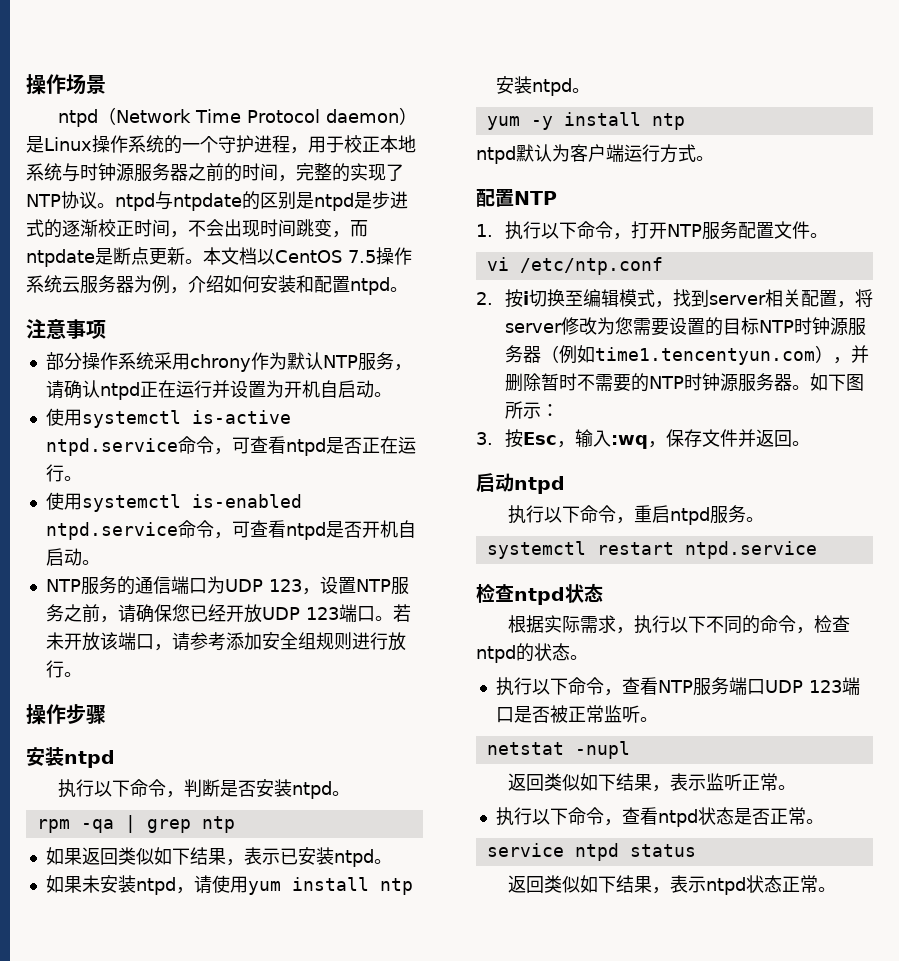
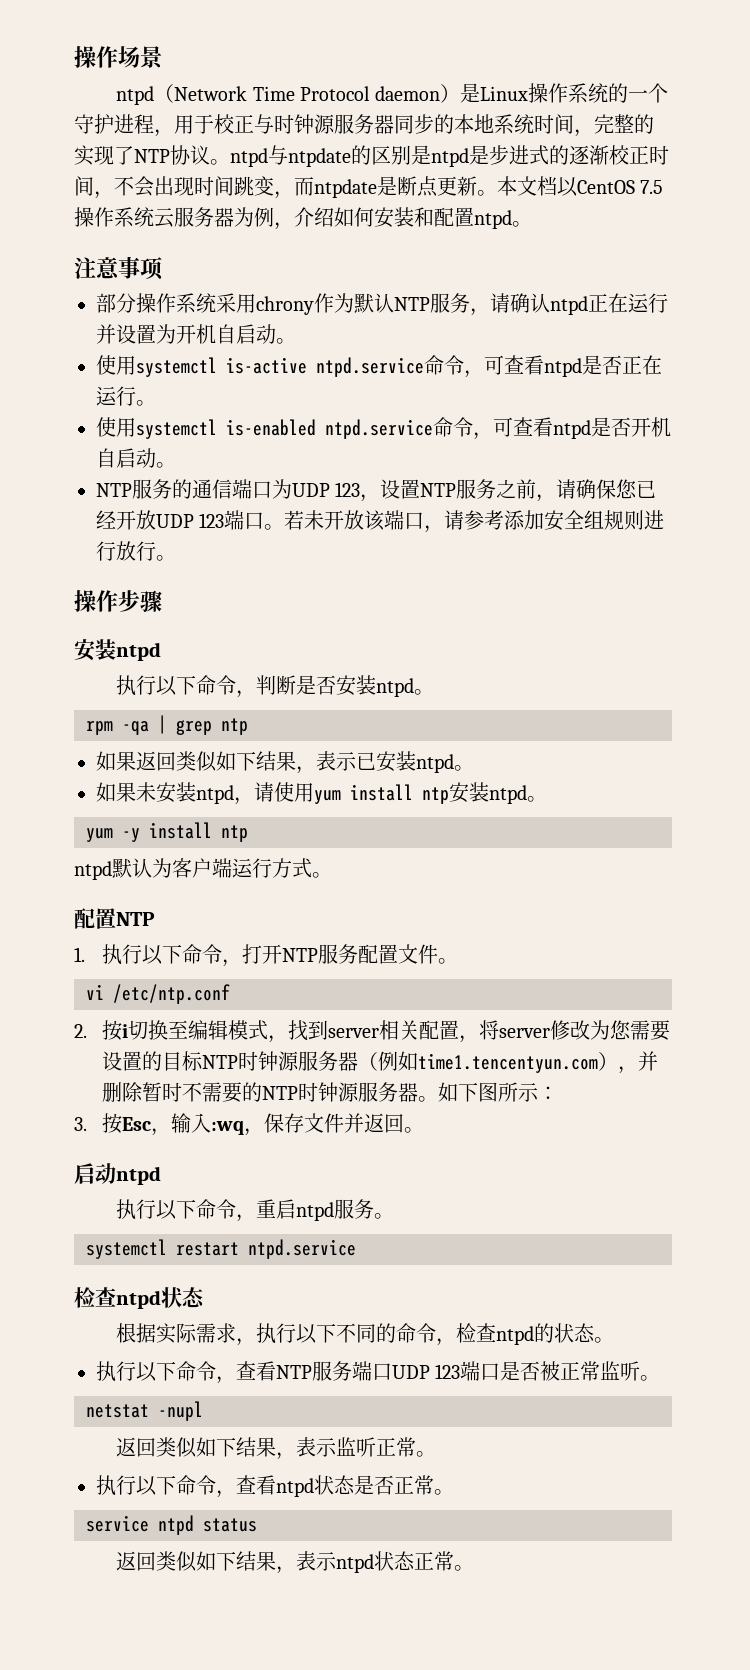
- ntpd（Network Time Protocol daemon）是Linux操作系统的一个守护进程，用于校正本地系统与时钟源服务器之前的时间，完整的实现了NTP协议。ntpd与ntpdate的区别是ntpd是步进式的逐渐校正时间，不会出现时间跳变，而ntpdate是断点更新。
+ ntpd（Network Time Protocol daemon）是Linux操作系统的一个守护进程，用于校正与时钟源服务器同步的本地系统时间，完整的实现了NTP协议。ntpd与ntpdate的区别是ntpd是步进式的逐渐校正时间，不会出现时间跳变，而ntpdate是断点更新。

